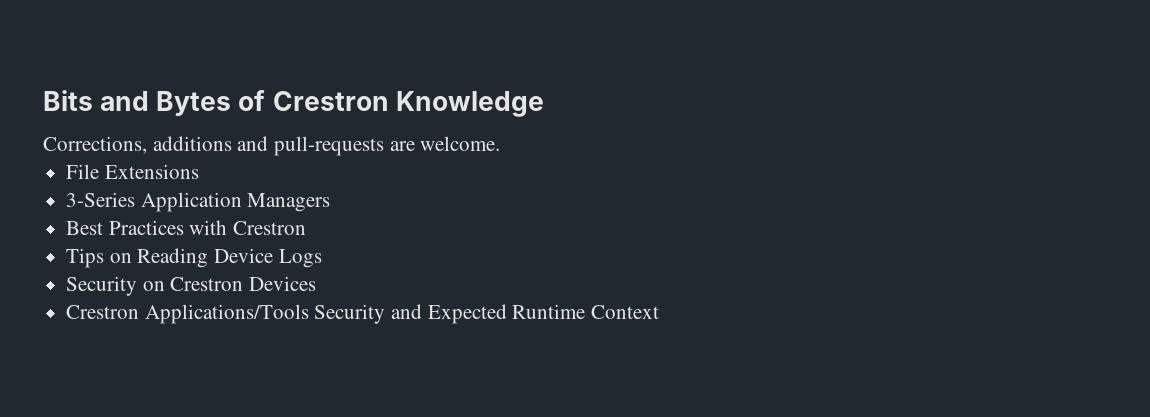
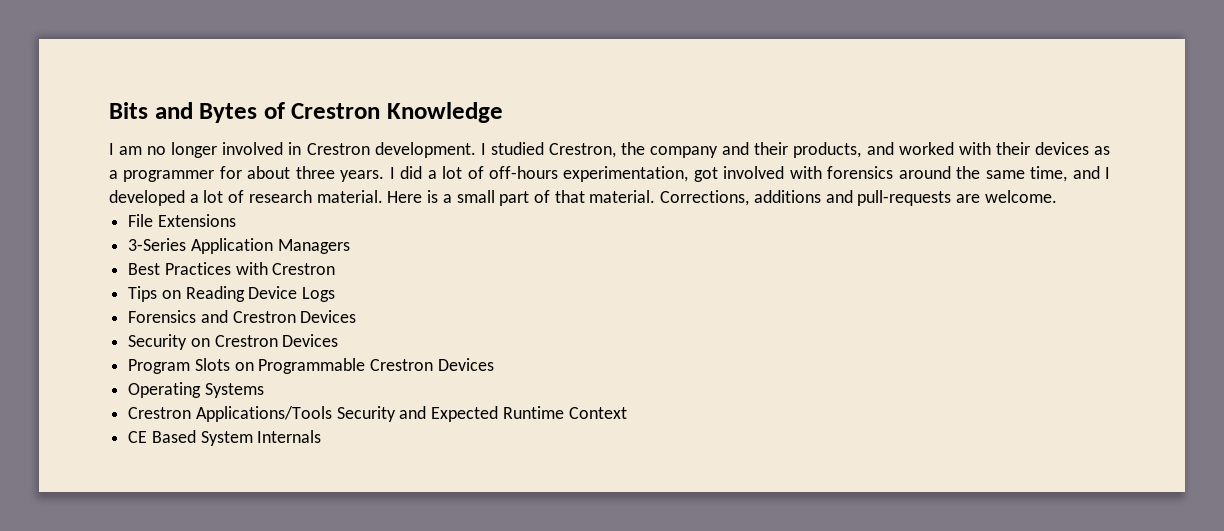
+ I am no longer involved in Crestron development. I studied Crestron, the company and their products, and worked with their devices as a programmer for about three years. I did a lot of off-hours experimentation, got involved with forensics around the same time, and I developed a lot of research material. Here is a small part of that material.
+ Forensics and Crestron Devices
+ Program Slots on Programmable Crestron Devices
+ Operating Systems
+ CE Based System Internals

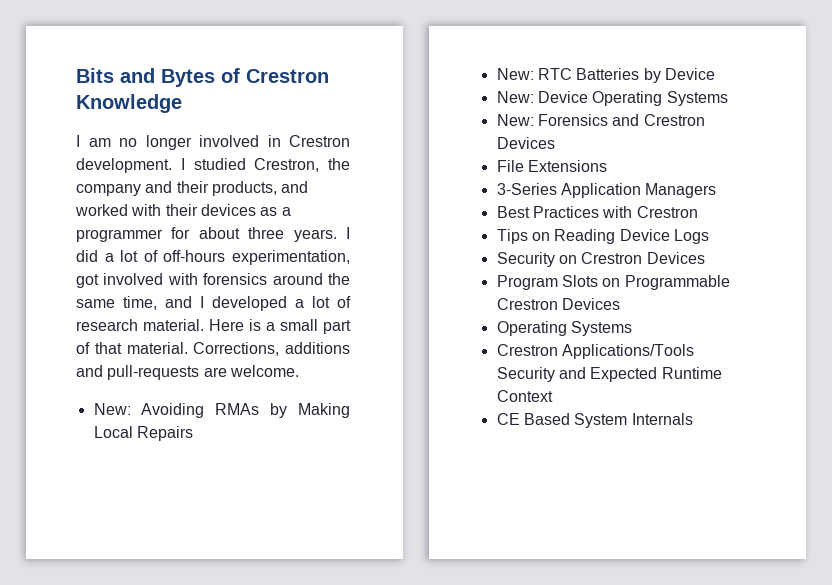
+ New: Avoiding RMAs by Making Local Repairs
+ New: RTC Batteries by Device
+ New: Device Operating Systems
+ New: Forensics and Crestron Devices
- Forensics and Crestron Devices

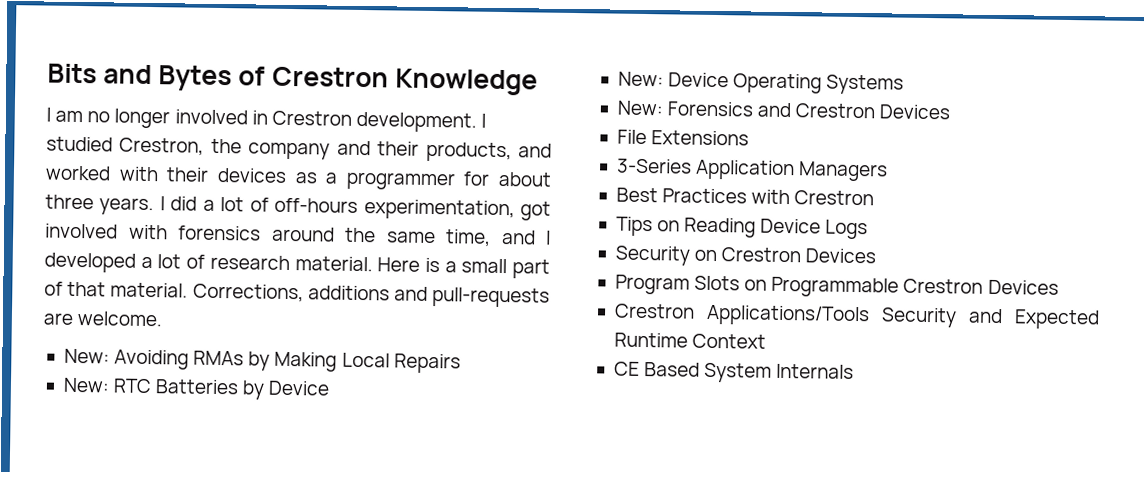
  Program Slots on Programmable Crestron Devices
- Operating Systems

